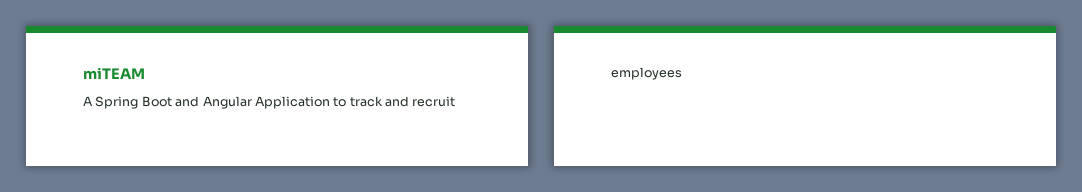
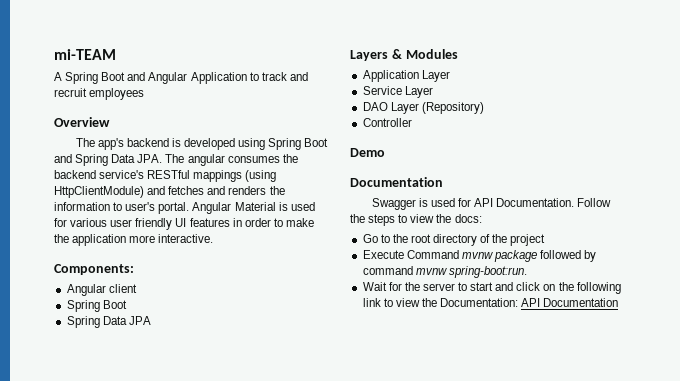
- miTEAM
+ mi-TEAM
+ Overview
+ The app's backend is developed using Spring Boot and Spring Data JPA. The angular consumes the backend service's RESTful mappings (using HttpClientModule) and fetches and renders the information to user's portal. Angular Material is used for various user friendly UI features in order to make the application more interactive.
+ Components:
+ Angular client
+ Spring Boot
+ Spring Data JPA
+ Layers & Modules
+ Application Layer
+ Service Layer
+ DAO Layer (Repository)
+ Controller
+ Demo
+ Documentation
+ Swagger is used for API Documentation. Follow the steps to view the docs:
+ Go to the root directory of the project
+ Execute Command mvnw package followed by command mvnw spring-boot:run.
+ Wait for the server to start and click on the following link to view the Documentation: API Documentation

